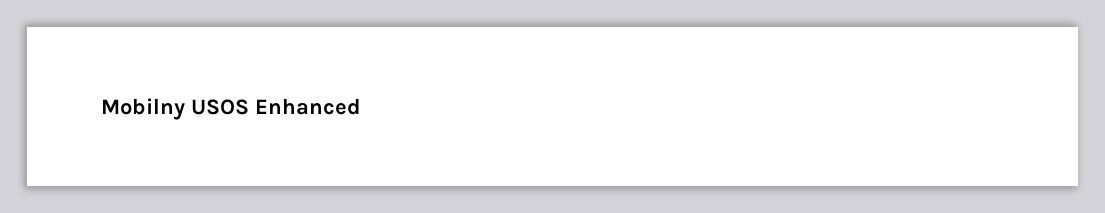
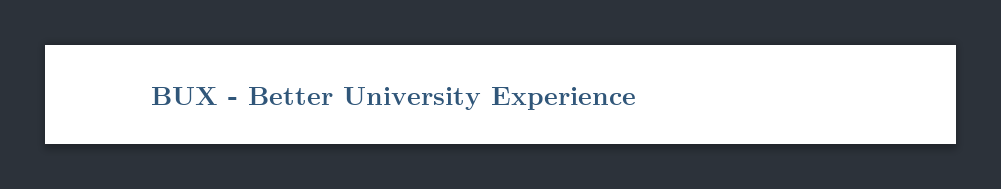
- Mobilny USOS Enhanced
+ BUX - Better University Experience

